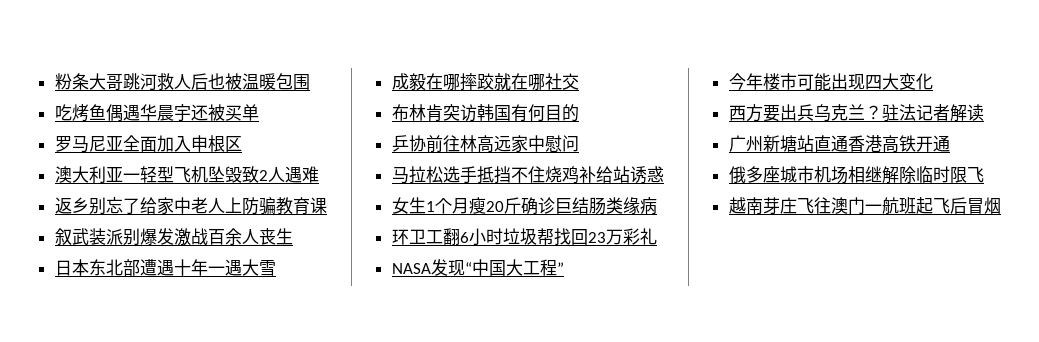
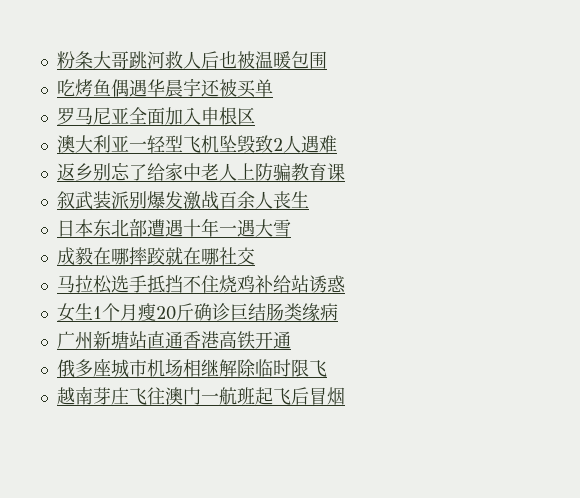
- 布林肯突访韩国有何目的
- 乒协前往林高远家中慰问
- 环卫工翻6小时垃圾帮找回23万彩礼
- NASA发现“中国大工程”
- 今年楼市可能出现四大变化
- 西方要出兵乌克兰？驻法记者解读

